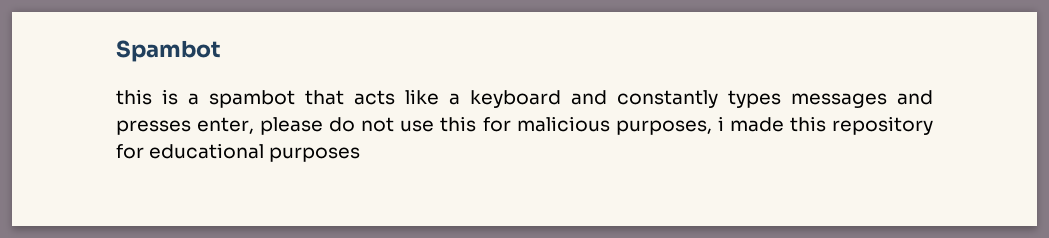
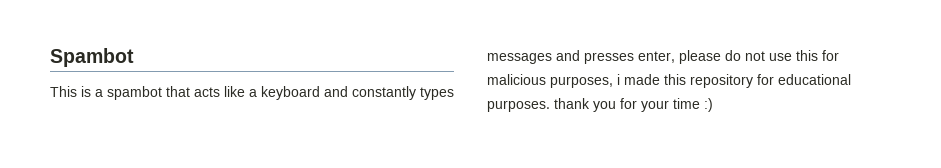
- this is a spambot that acts like a keyboard and constantly types messages and presses enter, please do not use this for malicious purposes, i made this repository for educational purposes
+ This is a spambot that acts like a keyboard and constantly types messages and presses enter, please do not use this for malicious purposes, i made this repository for educational purposes. thank you for your time :)

